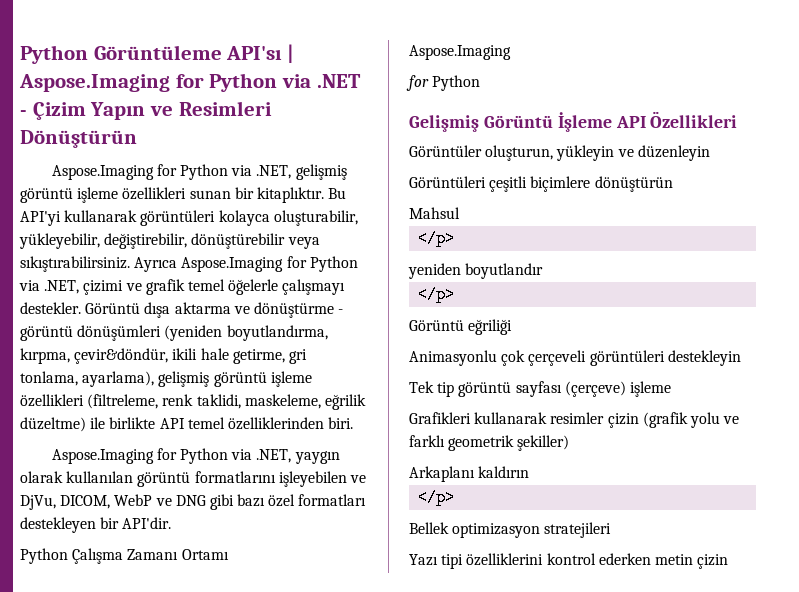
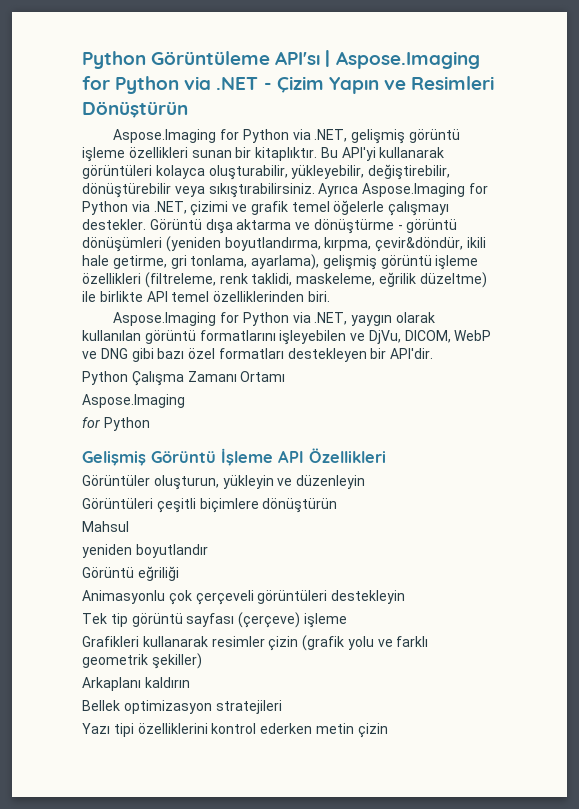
  Mahsul
- </p>
  yeniden boyutlandır
- </p>
  Arkaplanı kaldırın
- </p>

